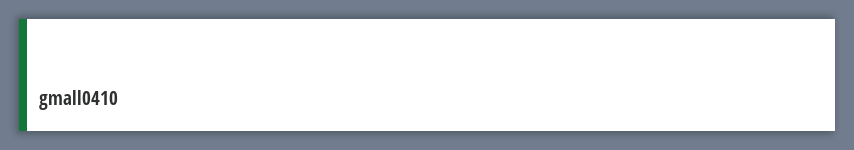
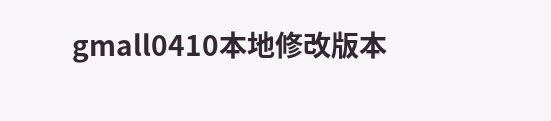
- gmall0410
+ gmall0410本地修改版本

